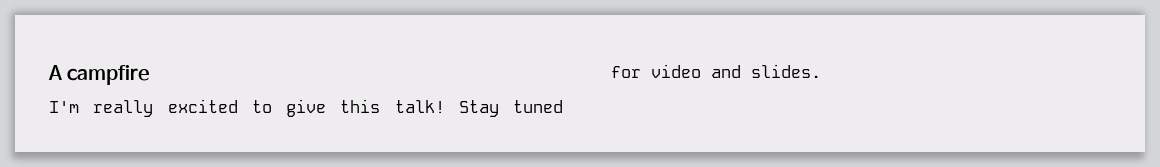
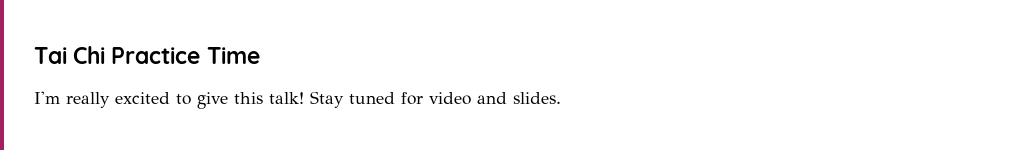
- A campfire
+ Tai Chi Practice Time

